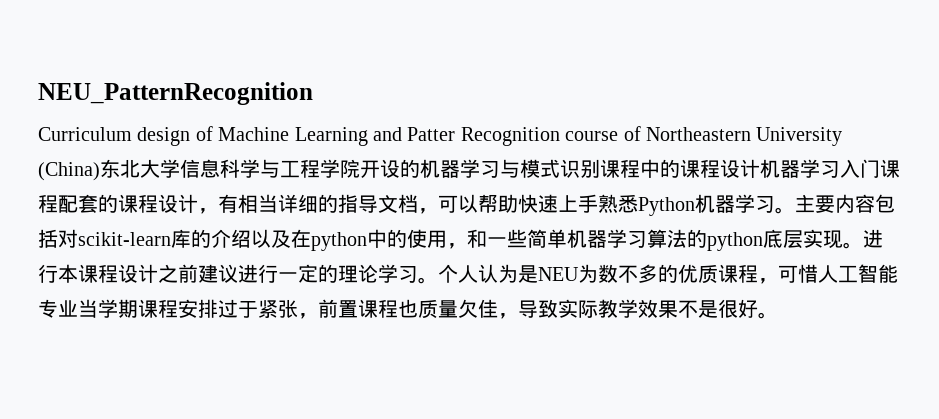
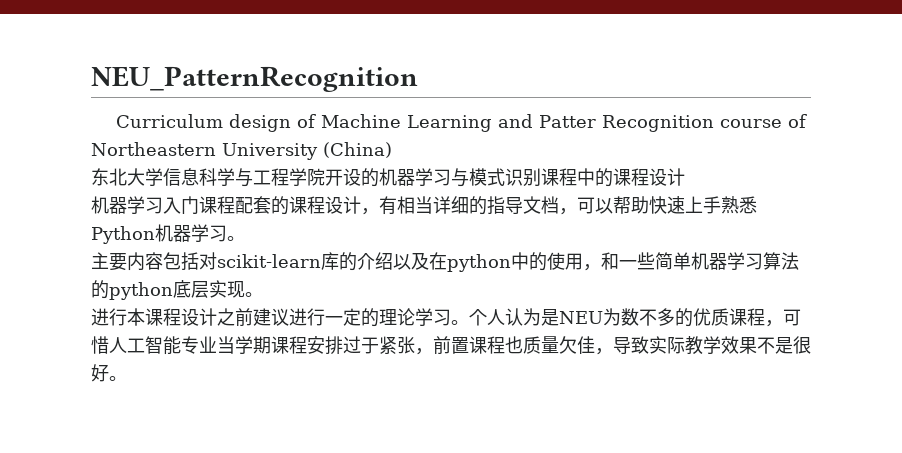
- Curriculum design of Machine Learning and Patter Recognition course of Northeastern University (China)东北大学信息科学与工程学院开设的机器学习与模式识别课程中的课程设计机器学习入门课程配套的课程设计，有相当详细的指导文档，可以帮助快速上手熟悉Python机器学习。主要内容包括对scikit-learn库的介绍以及在python中的使用，和一些简单机器学习算法的python底层实现。进行本课程设计之前建议进行一定的理论学习。
+ Curriculum design of Machine Learning and Patter Recognition course of Northeastern University (China)
+ 东北大学信息科学与工程学院开设的机器学习与模式识别课程中的课程设计
+ 机器学习入门课程配套的课程设计，有相当详细的指导文档，可以帮助快速上手熟悉Python机器学习。
+ 主要内容包括对scikit-learn库的介绍以及在python中的使用，和一些简单机器学习算法的python底层实现。
+ 进行本课程设计之前建议进行一定的理论学习。

